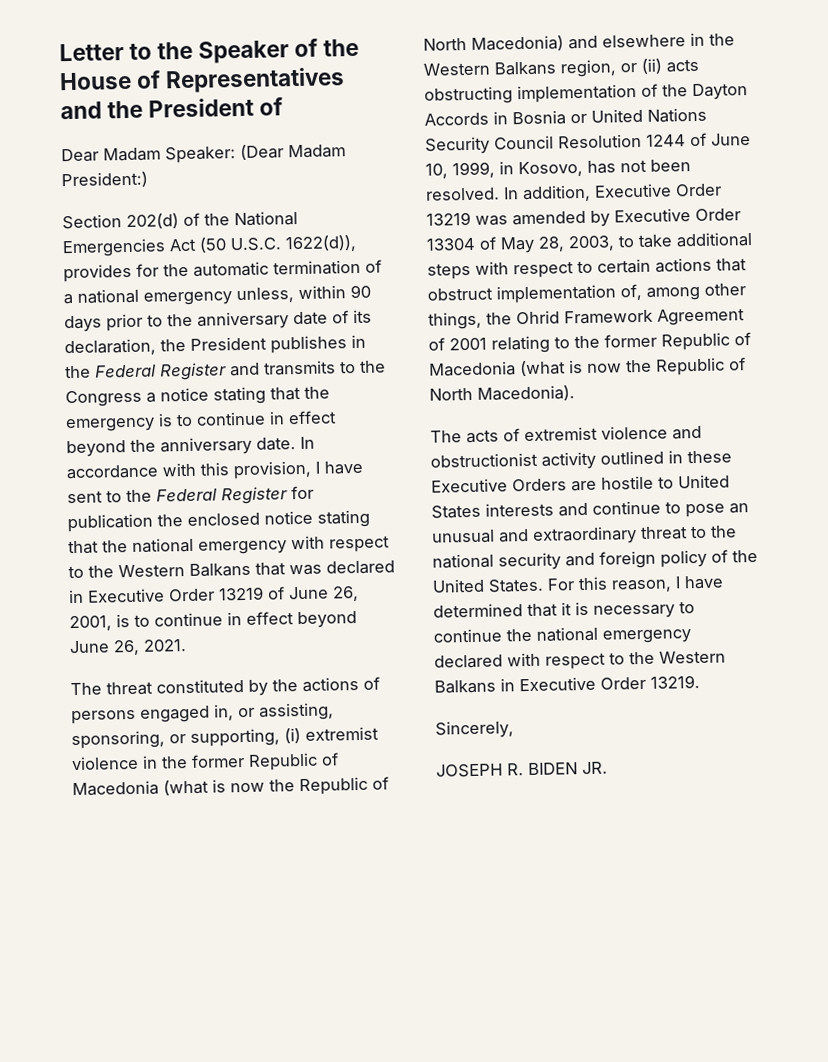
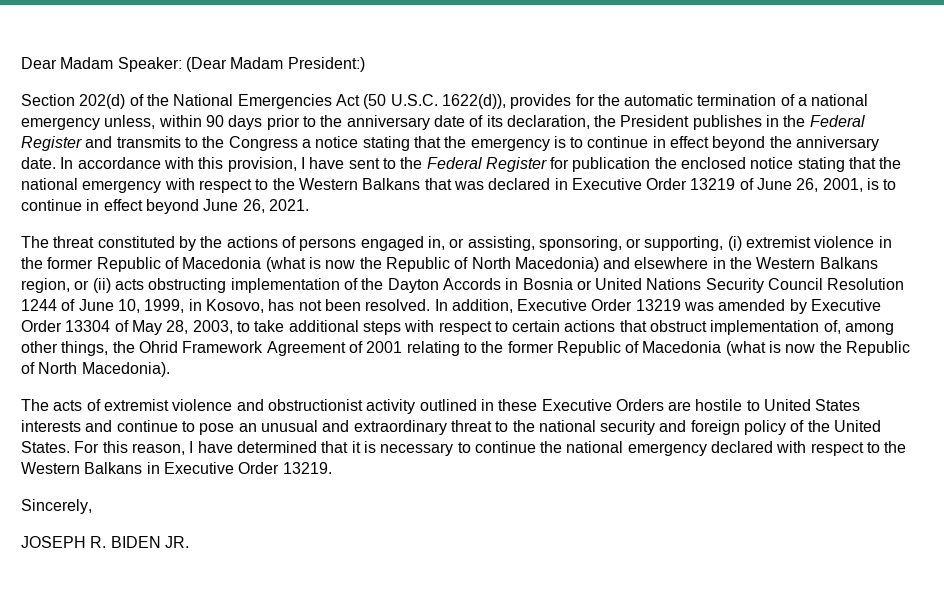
- Letter to the Speaker of the House of Representatives and the President of

